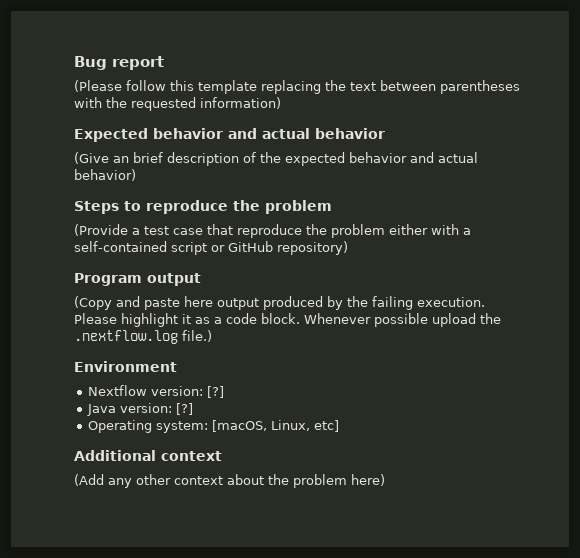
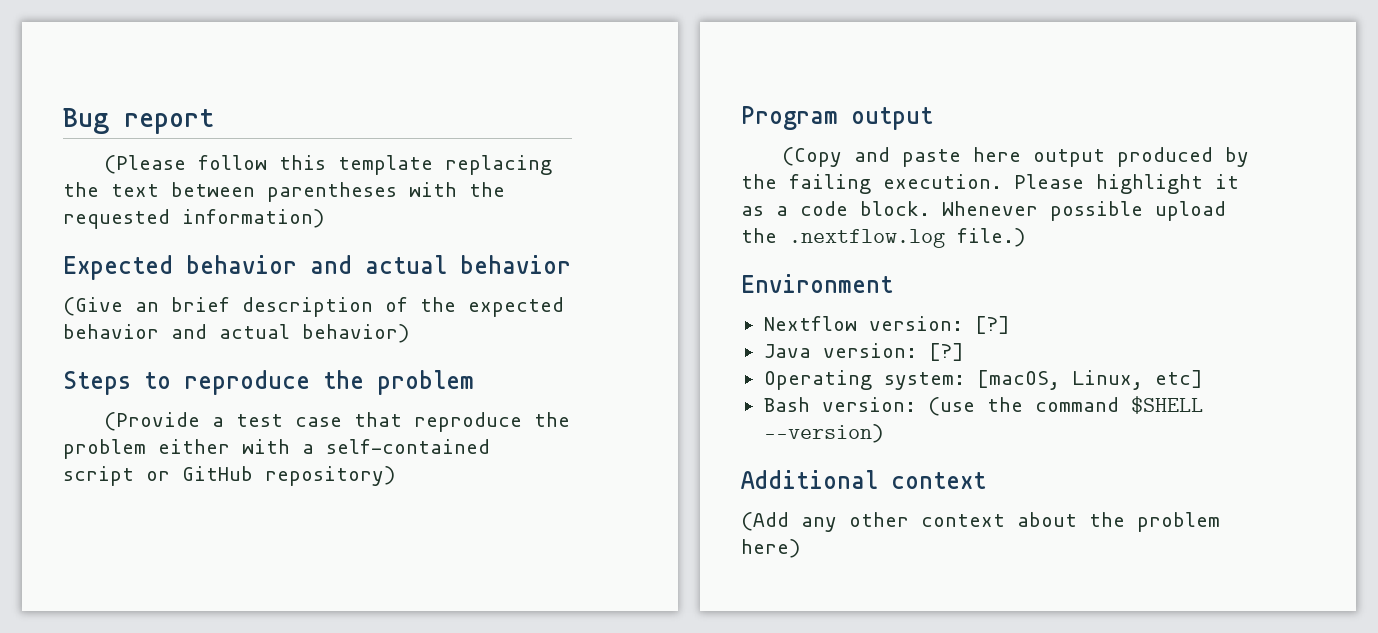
+ Bash version: (use the command $SHELL --version)

